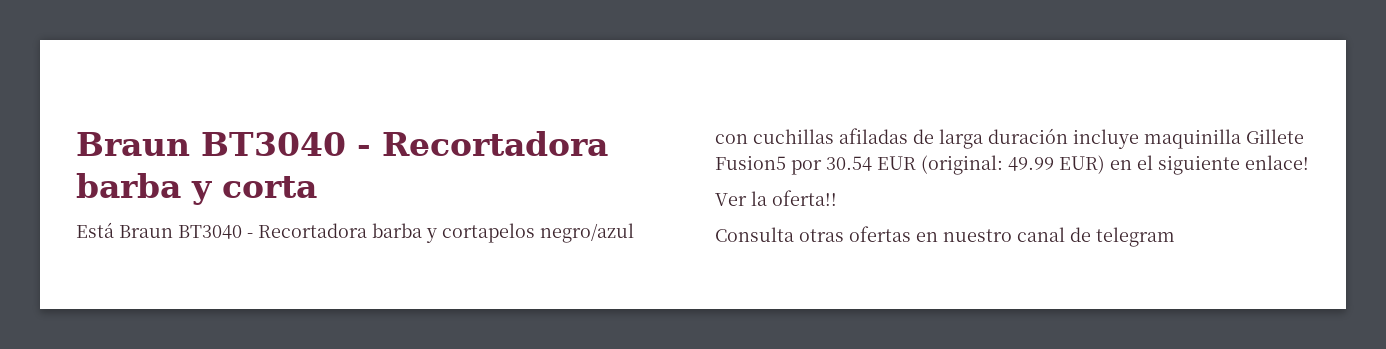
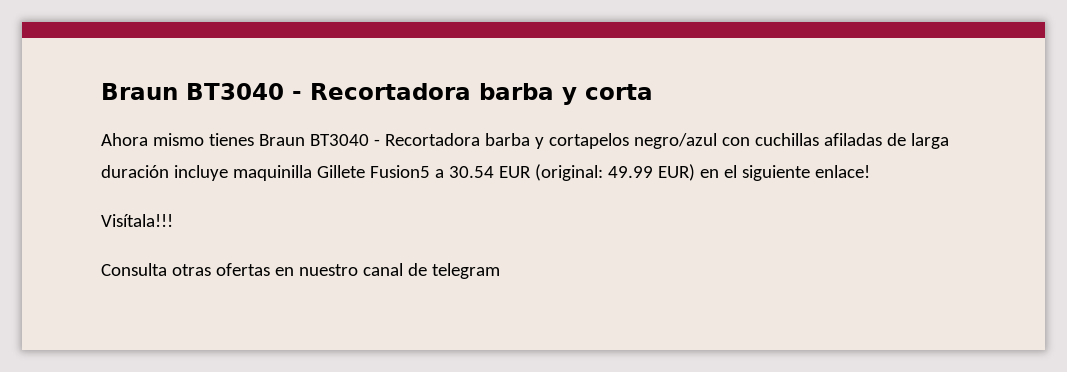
- Está Braun BT3040 - Recortadora barba y cortapelos negro/azul con cuchillas afiladas de larga duración incluye maquinilla Gillete Fusion5 por 30.54 EUR (original: 49.99 EUR) en el siguiente enlace!
+ Ahora mismo tienes Braun BT3040 - Recortadora barba y cortapelos negro/azul con cuchillas afiladas de larga duración incluye maquinilla Gillete Fusion5 a 30.54 EUR (original: 49.99 EUR) en el siguiente enlace!
- Ver la oferta!!
+ Visítala!!!

